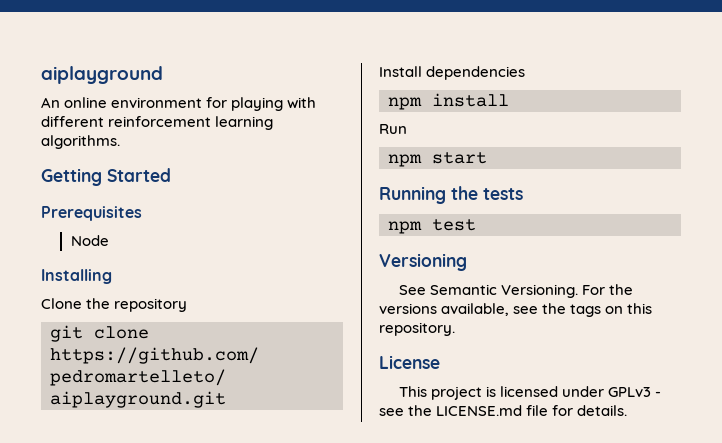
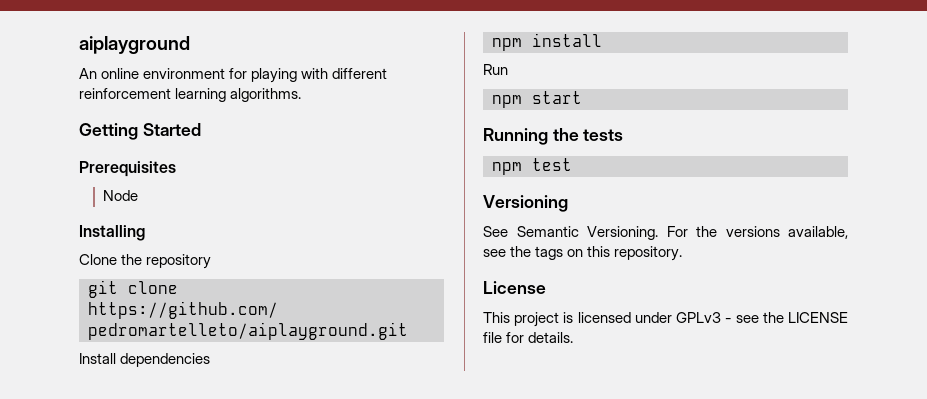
- This project is licensed under GPLv3 - see the LICENSE.md file for details.
+ This project is licensed under GPLv3 - see the LICENSE file for details.

